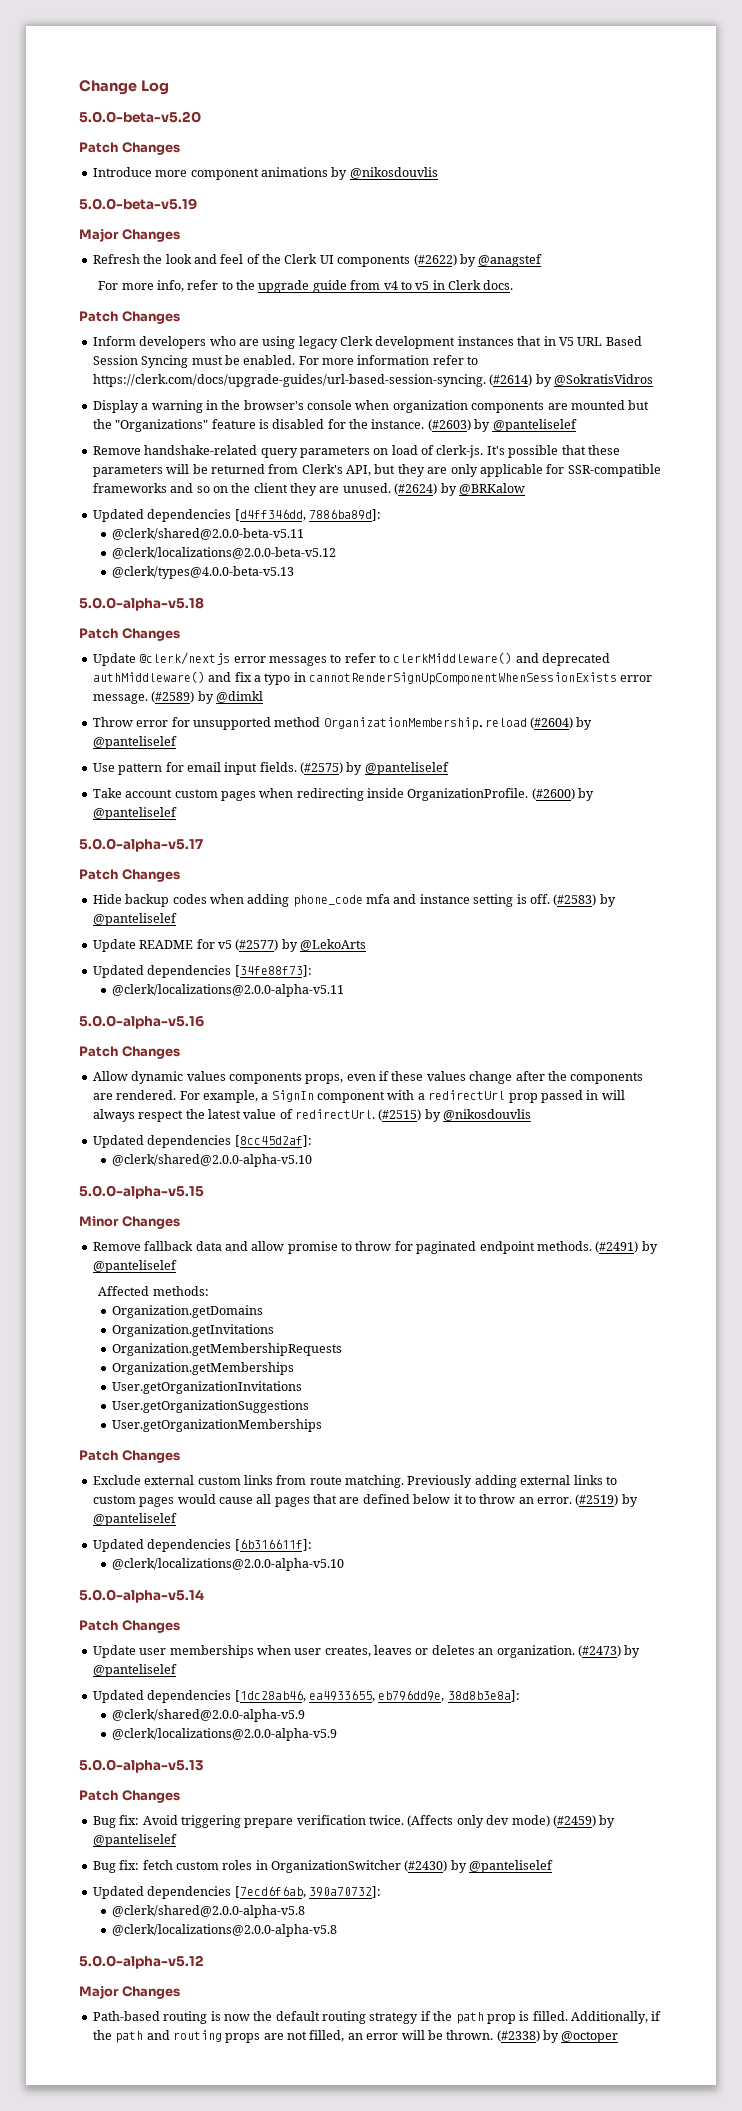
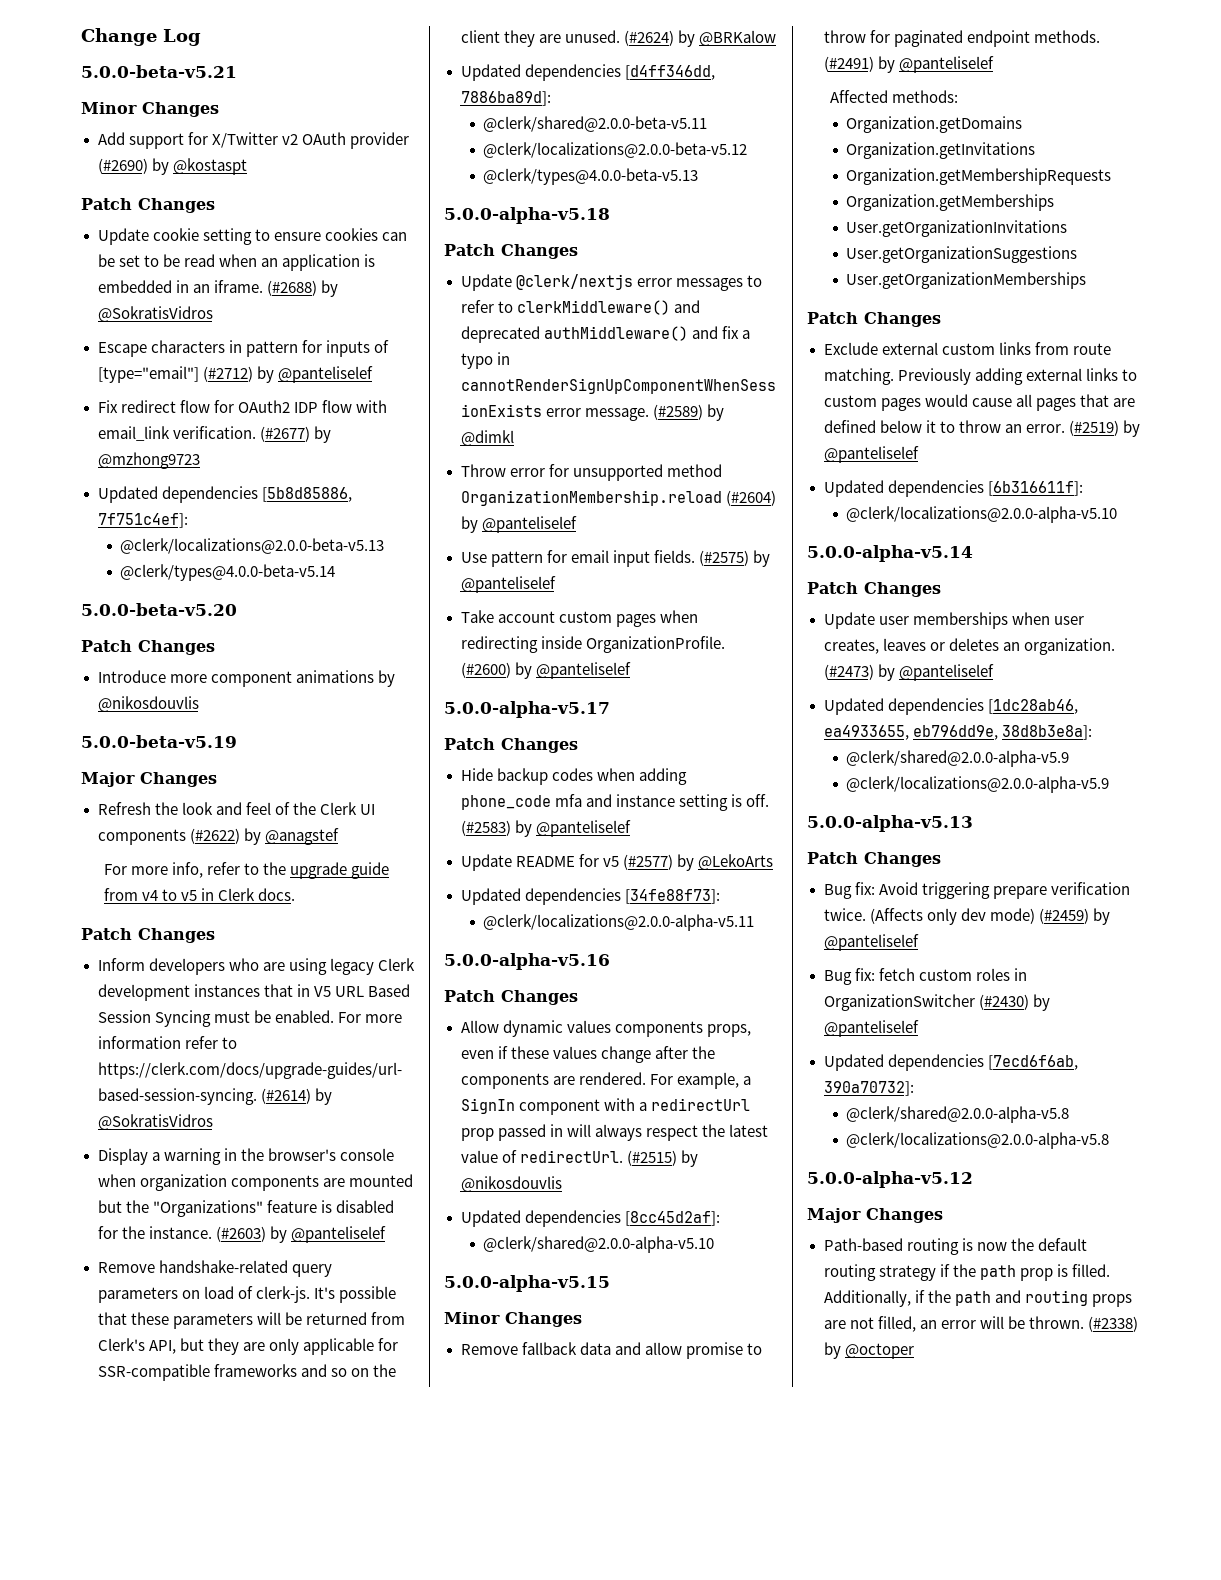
+ 5.0.0-beta-v5.21
+ Minor Changes
+ Add support for X/Twitter v2 OAuth provider (#2690) by @kostaspt
+ Patch Changes
+ Update cookie setting to ensure cookies can be set to be read when an application is embedded in an iframe. (#2688) by @SokratisVidros
+ Escape characters in pattern for inputs of [type="email"] (#2712) by @panteliselef
+ Fix redirect flow for OAuth2 IDP flow with email_link verification. (#2677) by @mzhong9723
+ Updated dependencies [5b8d85886, 7f751c4ef]:
+ @clerk/localizations@2.0.0-beta-v5.13
+ @clerk/types@4.0.0-beta-v5.14

